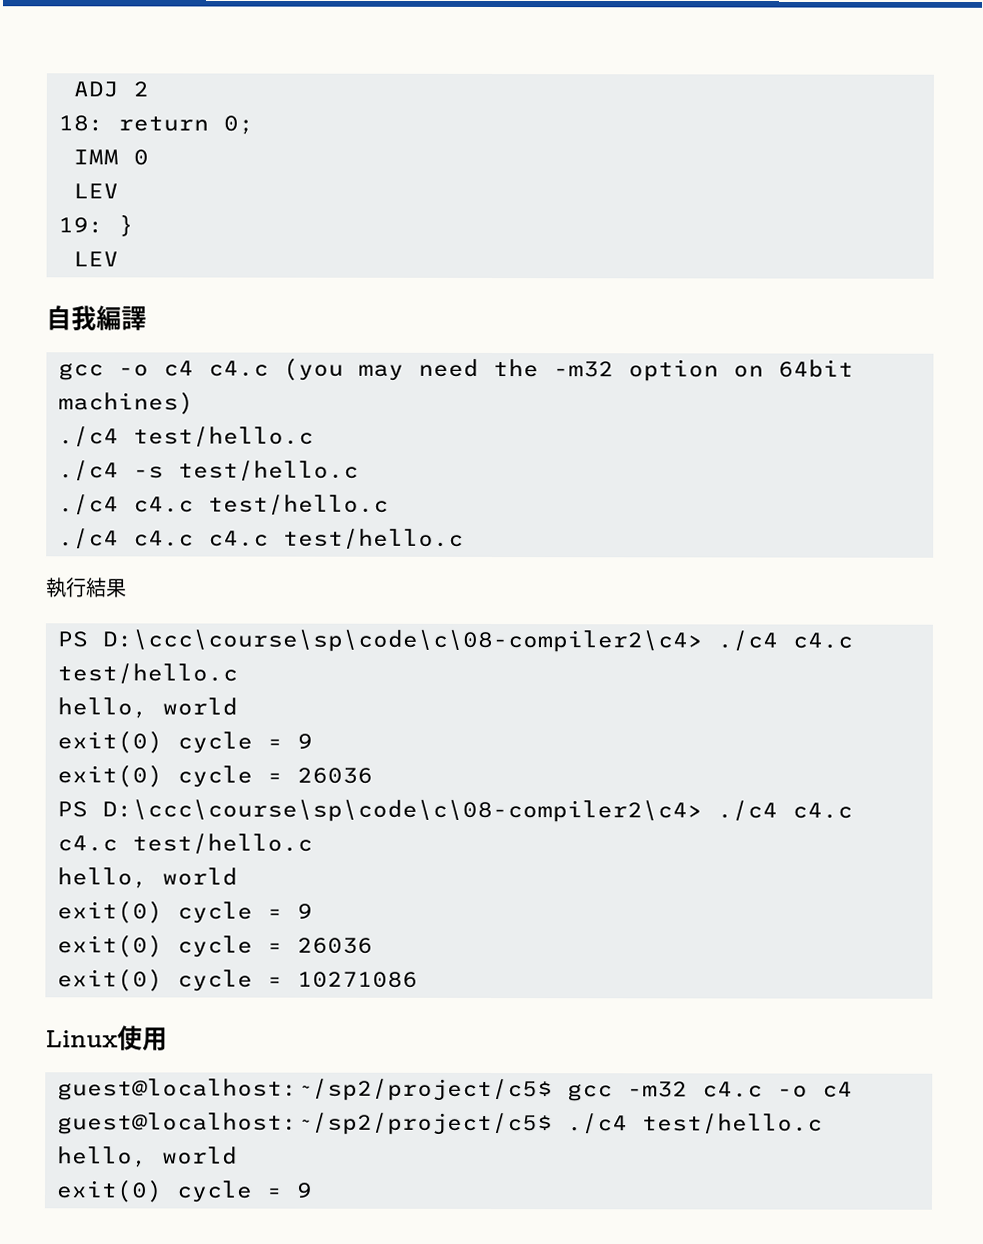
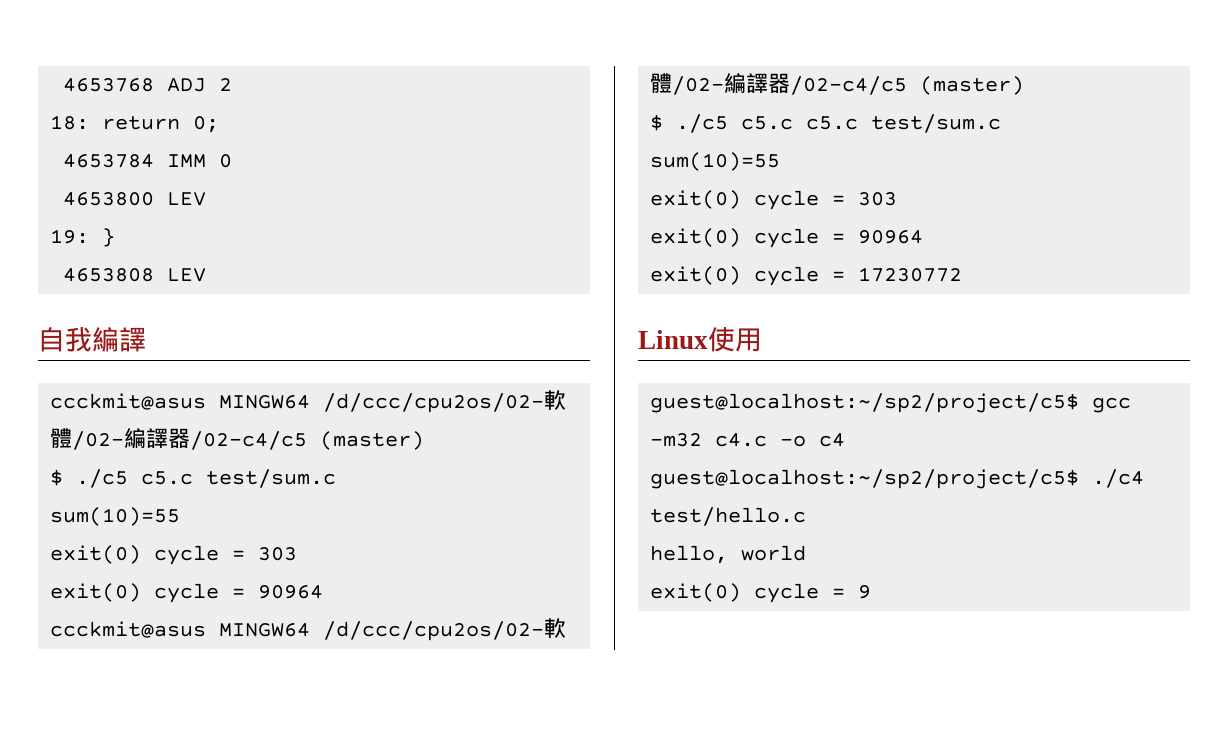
- ADJ 2
+ 4653768 ADJ 2
- IMM 0
- LEV
+ 4653784 IMM 0
+ 4653800 LEV
  19: }
- LEV
+ 4653808 LEV
  自我編譯
- gcc -o c4 c4.c (you may need the -m32 option on 64bit machines)
- ./c4 test/hello.c
- ./c4 -s test/hello.c
- ./c4 c4.c test/hello.c
- ./c4 c4.c c4.c test/hello.c
- 執行結果
- PS D:\ccc\course\sp\code\c\08-compiler2\c4> ./c4 c4.c test/hello.c
- hello, world
- exit(0) cycle = 9
- exit(0) cycle = 26036
- PS D:\ccc\course\sp\code\c\08-compiler2\c4> ./c4 c4.c c4.c test/hello.c
- hello, world
- exit(0) cycle = 9
- exit(0) cycle = 26036
- exit(0) cycle = 10271086
+ ccckmit@asus MINGW64 /d/ccc/cpu2os/02-軟體/02-編譯器/02-c4/c5 (master)
+ $ ./c5 c5.c test/sum.c
+ sum(10)=55
+ exit(0) cycle = 303
+ exit(0) cycle = 90964
+ ccckmit@asus MINGW64 /d/ccc/cpu2os/02-軟體/02-編譯器/02-c4/c5 (master)
+ $ ./c5 c5.c c5.c test/sum.c
+ sum(10)=55
+ exit(0) cycle = 303
+ exit(0) cycle = 90964
+ exit(0) cycle = 17230772

